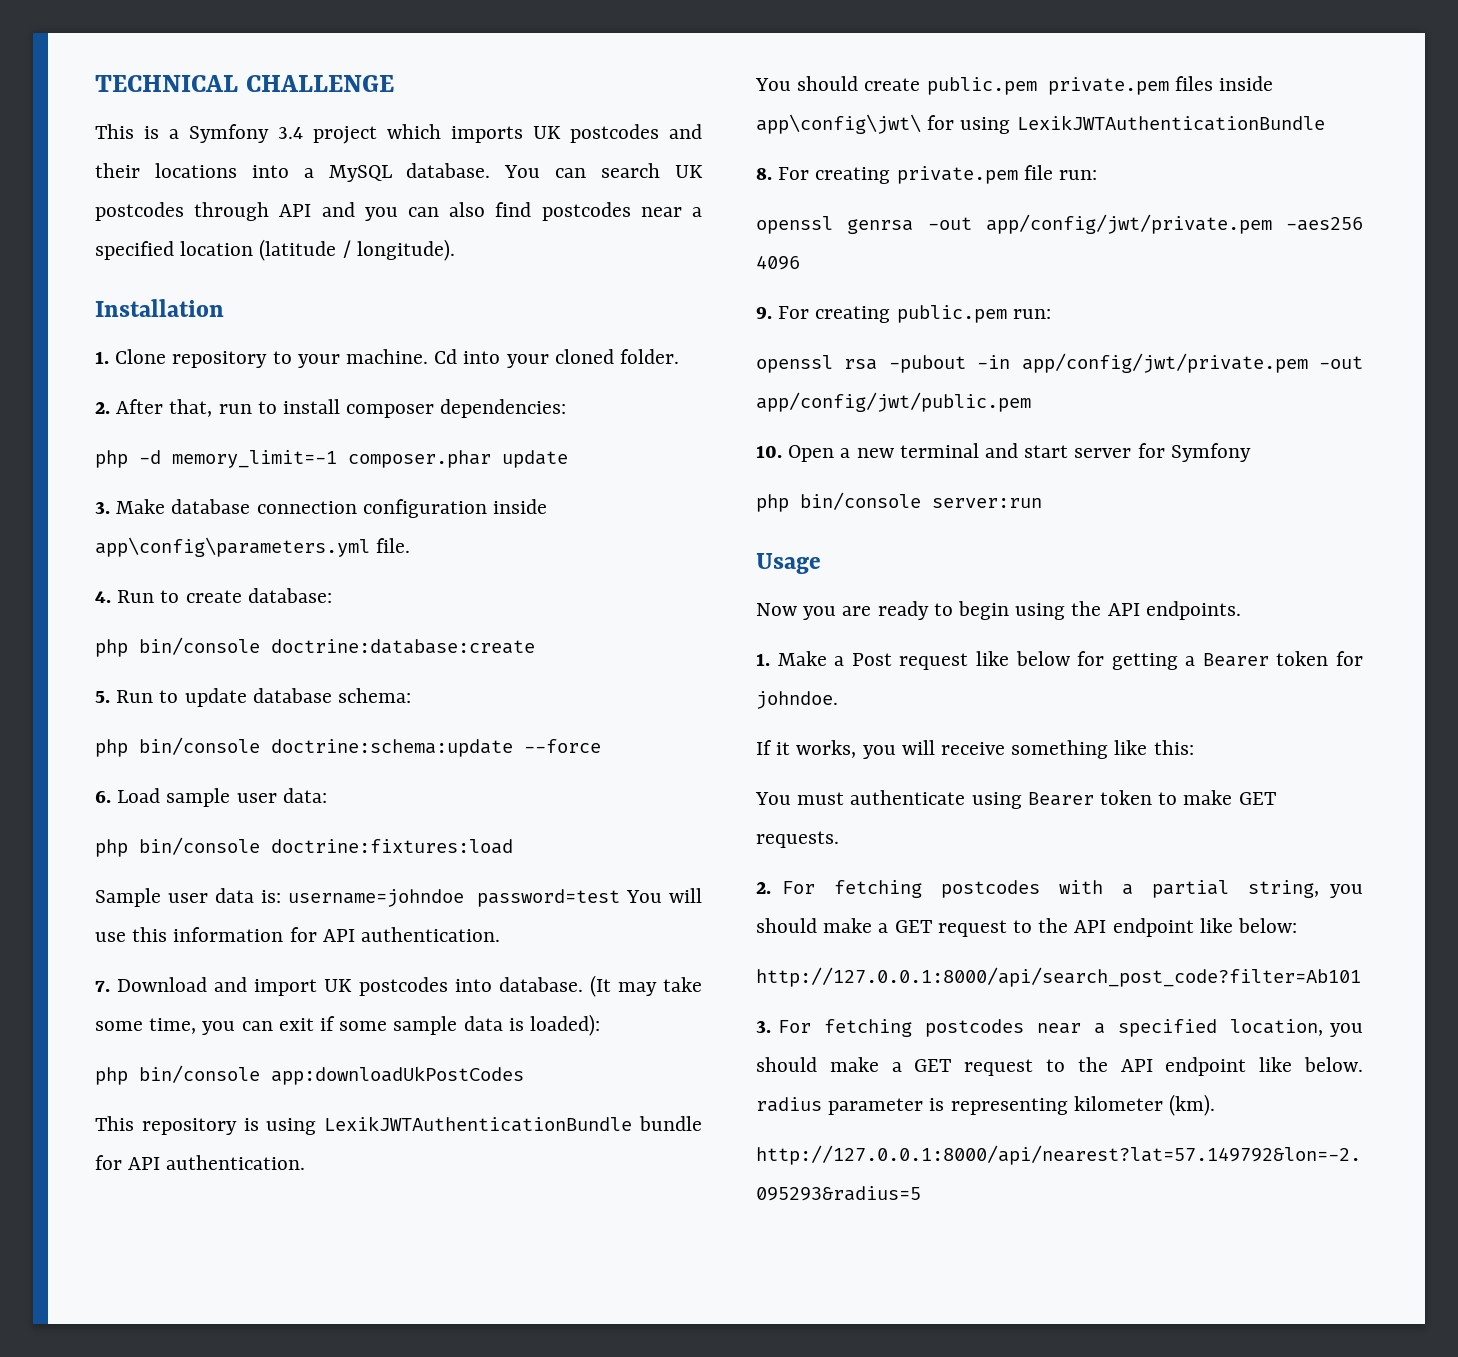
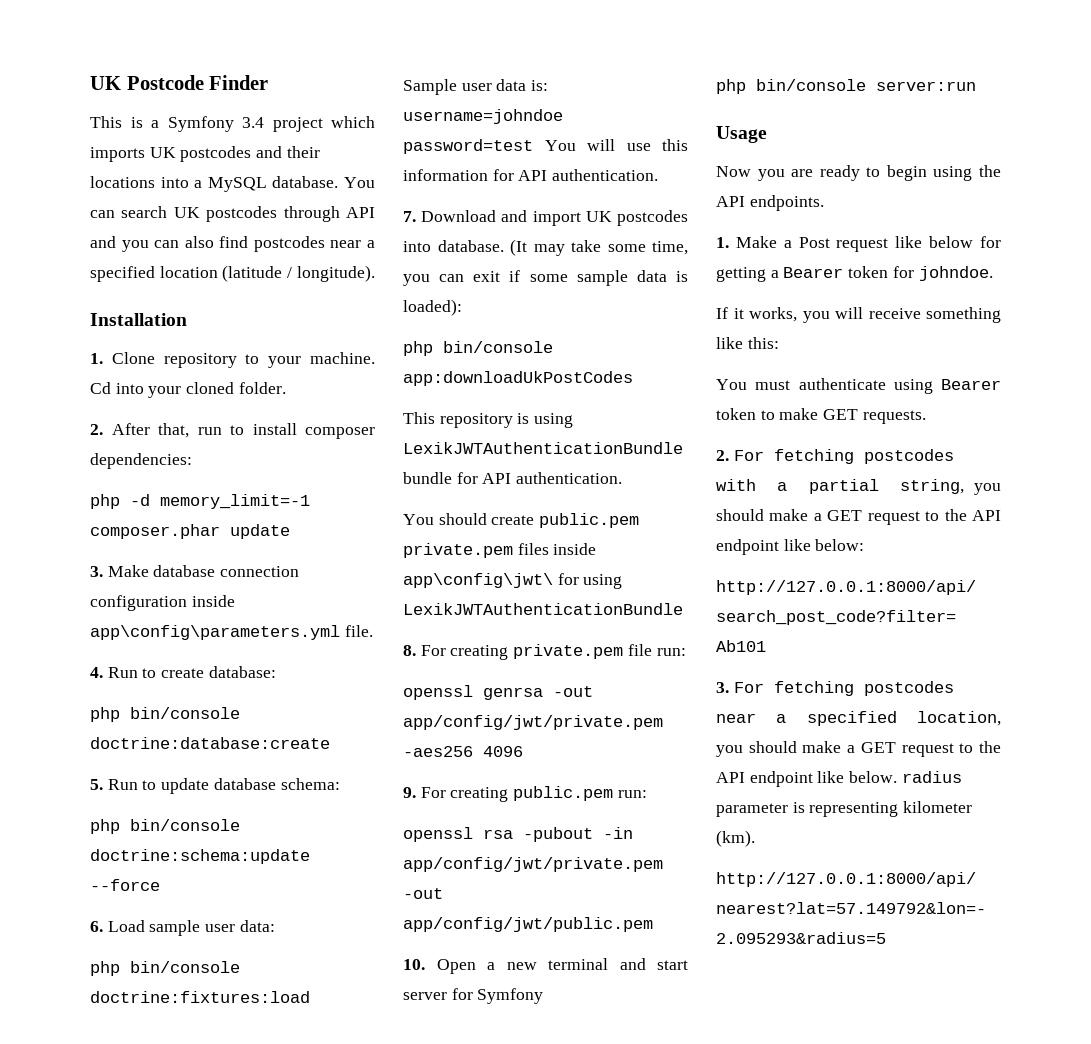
- TECHNICAL CHALLENGE
+ UK Postcode Finder

